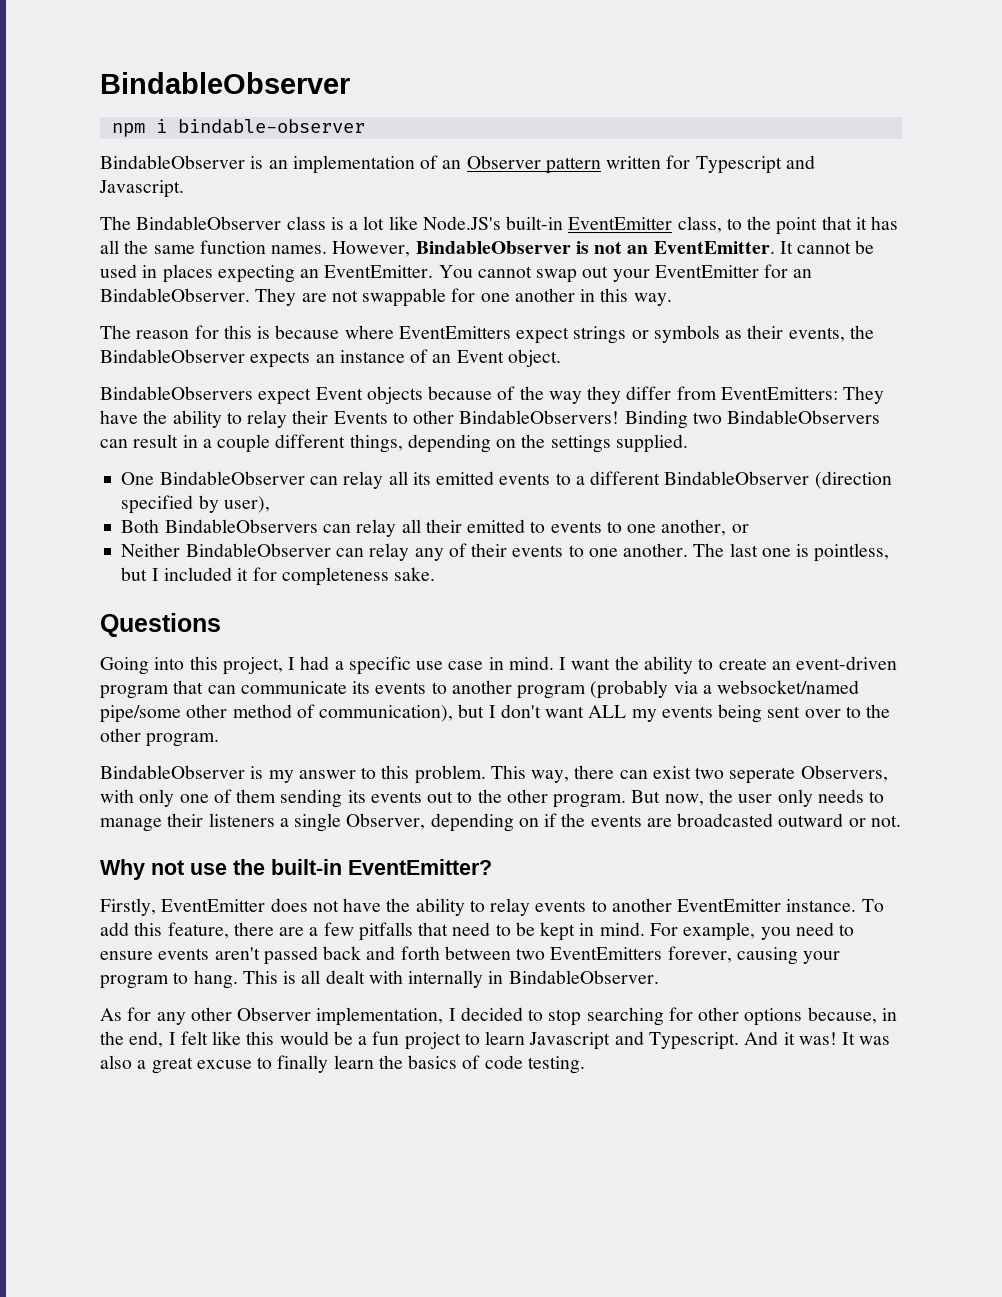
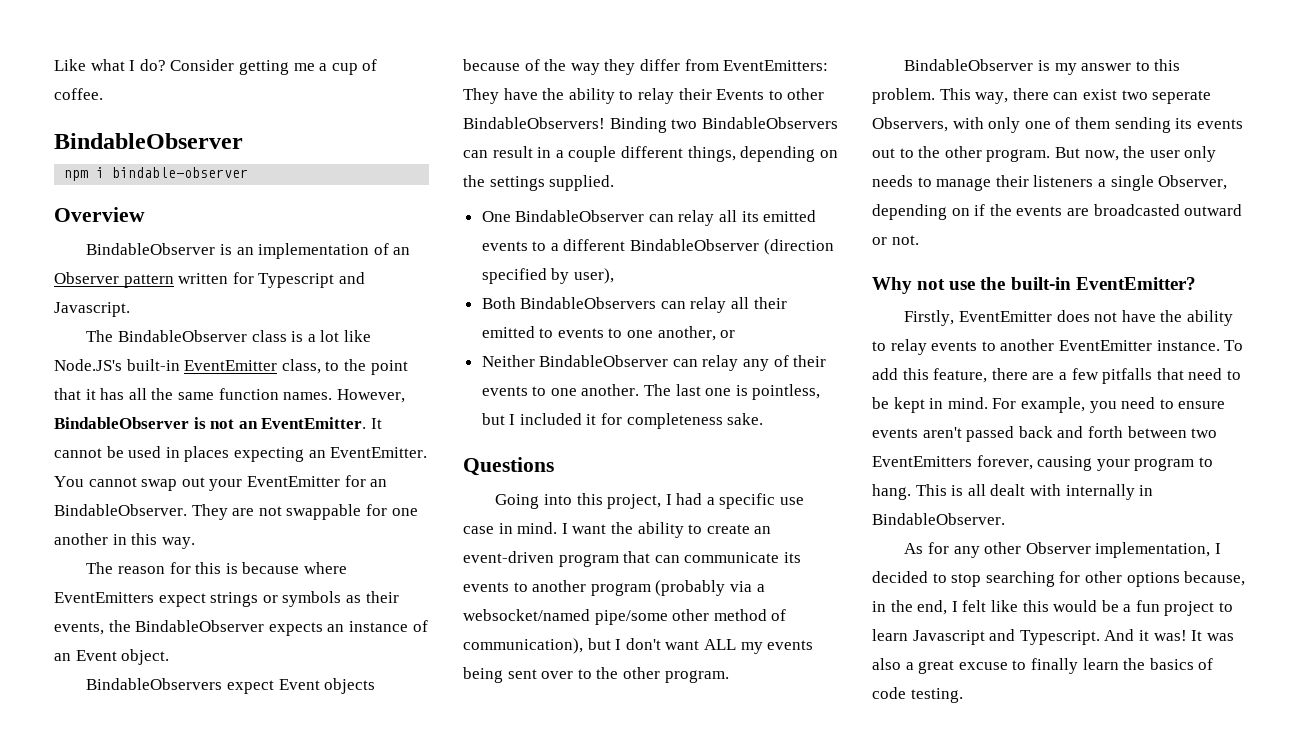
+ Like what I do? Consider getting me a cup of coffee.
+ Overview

